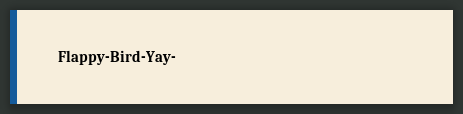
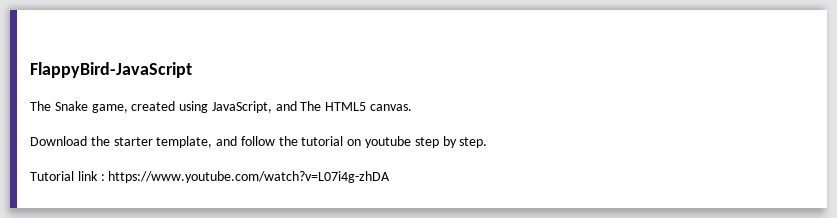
- Flappy-Bird-Yay-
+ FlappyBird-JavaScript
+ The Snake game, created using JavaScript, and The HTML5 canvas.
+ Download the starter template, and follow the tutorial on youtube step by step.
+ Tutorial link : https://www.youtube.com/watch?v=L07i4g-zhDA

